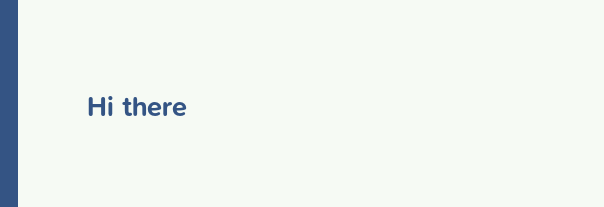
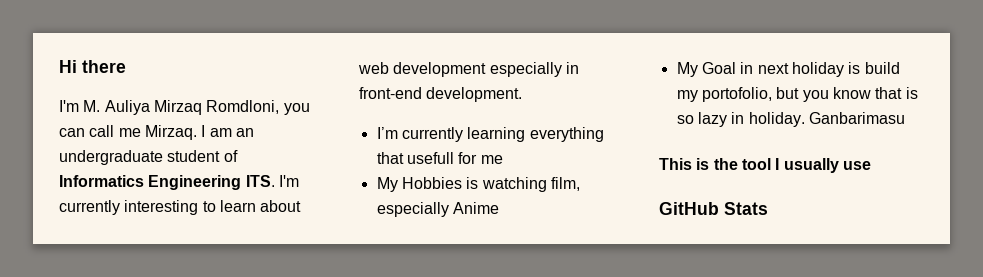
+ I'm M. Auliya Mirzaq Romdloni, you can call me Mirzaq. I am an undergraduate student of Informatics Engineering ITS. I'm currently interesting to learn about web development especially in front-end development.
+ I’m currently learning everything that usefull for me
+ My Hobbies is watching film, especially Anime
+ My Goal in next holiday is build my portofolio, but you know that is so lazy in holiday. Ganbarimasu
+ This is the tool I usually use
+ GitHub Stats

